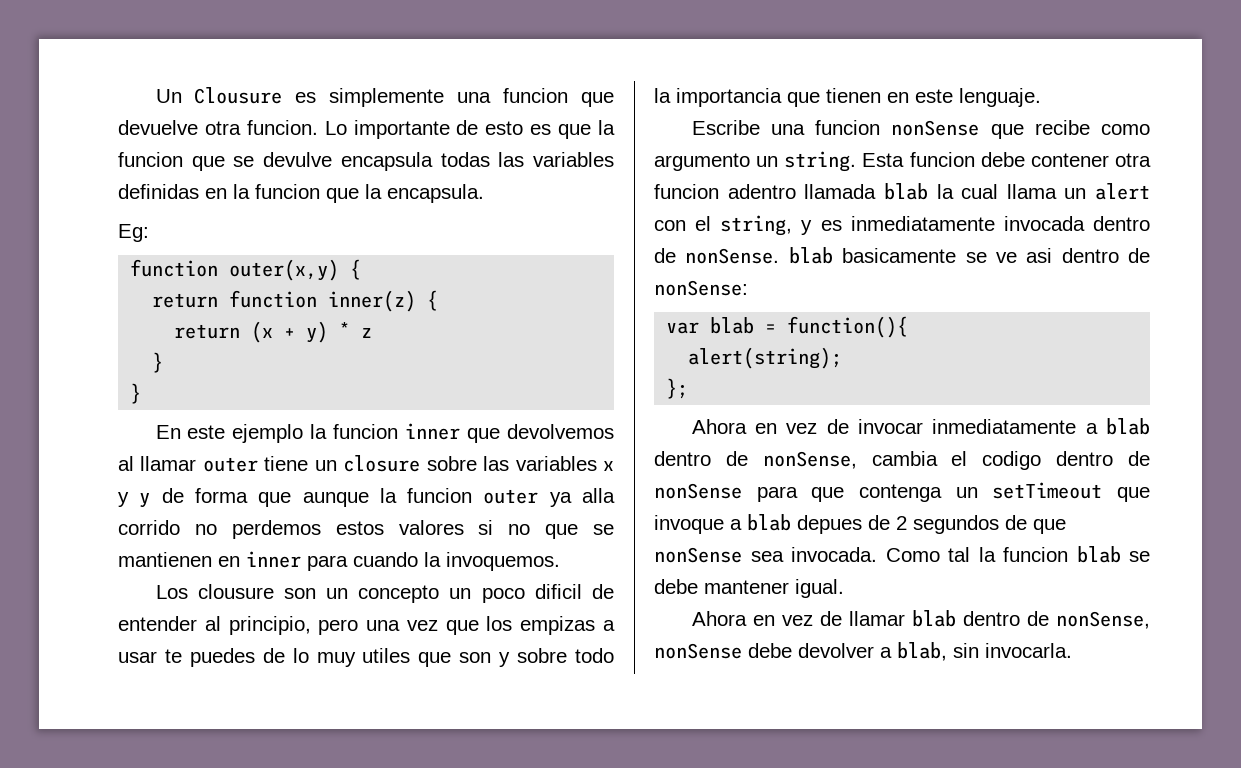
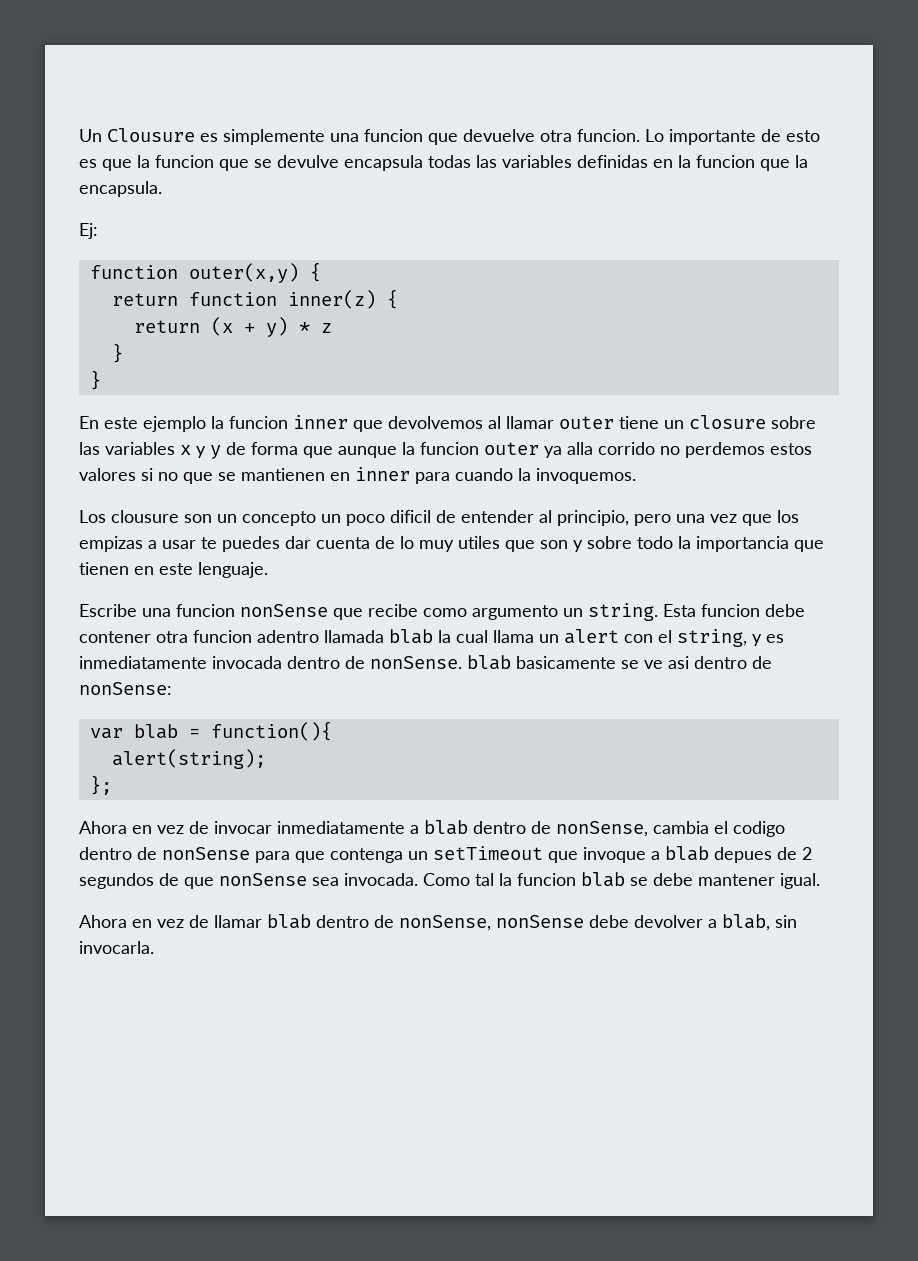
- Eg:
+ Ej:
- Los clousure son un concepto un poco dificil de entender al principio, pero una vez que los empizas a usar te puedes de lo muy utiles que son y sobre todo la importancia que tienen en este lenguaje.
+ Los clousure son un concepto un poco dificil de entender al principio, pero una vez que los empizas a usar te puedes dar cuenta de lo muy utiles que son y sobre todo la importancia que tienen en este lenguaje.

